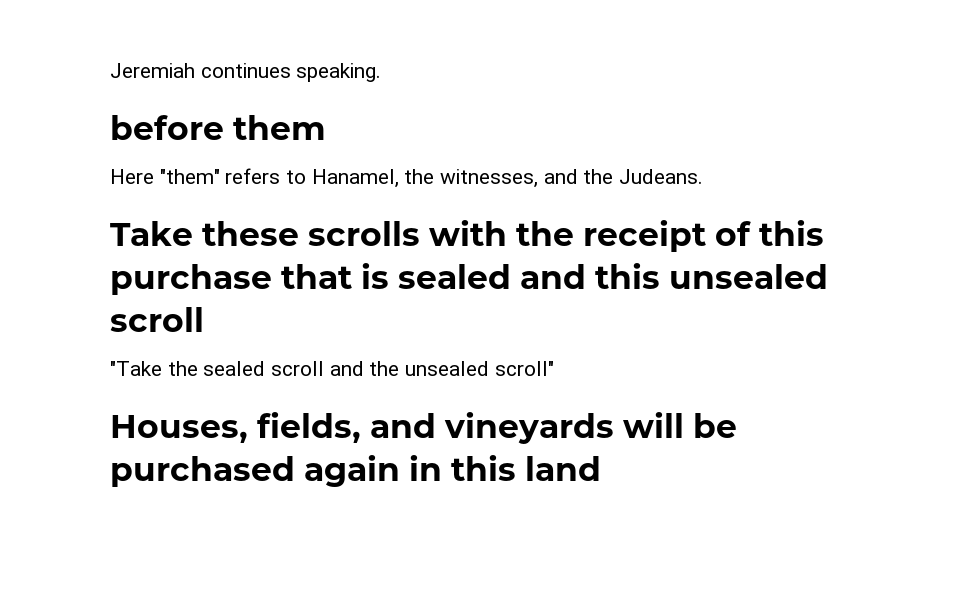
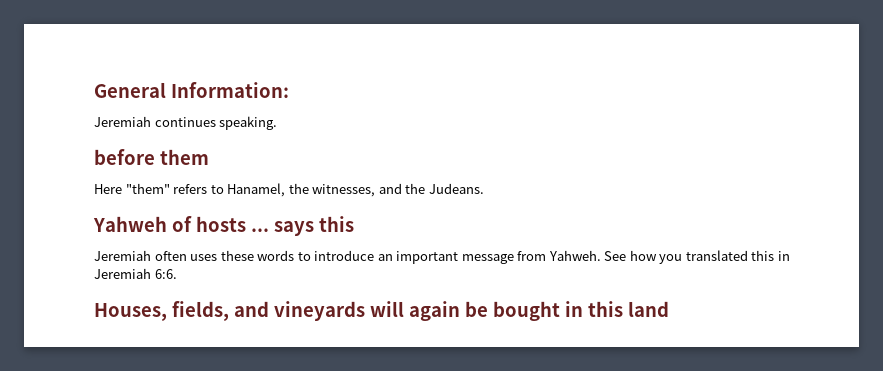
+ General Information:
- Take these scrolls with the receipt of this purchase that is sealed and this unsealed scroll
- "Take the sealed scroll and the unsealed scroll"
+ Yahweh of hosts ... says this
+ Jeremiah often uses these words to introduce an important message from Yahweh. See how you translated this in Jeremiah 6:6.
- Houses, fields, and vineyards will be purchased again in this land
+ Houses, fields, and vineyards will again be bought in this land

